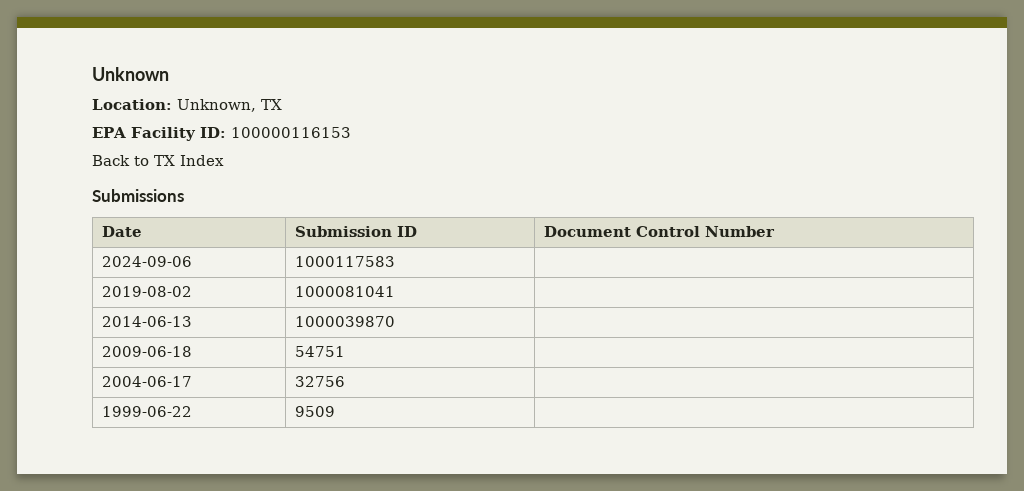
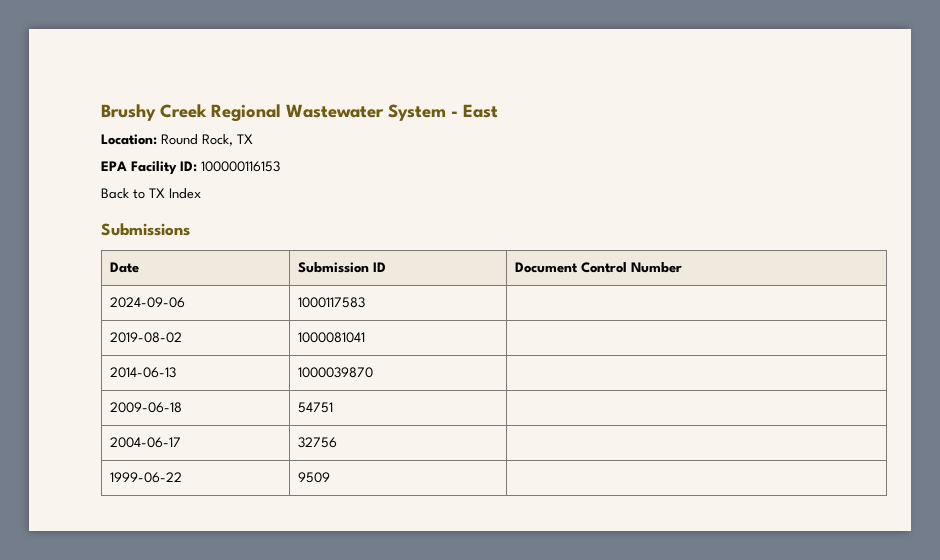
- Unknown
+ Brushy Creek Regional Wastewater System - East
- Location: Unknown, TX
+ Location: Round Rock, TX

